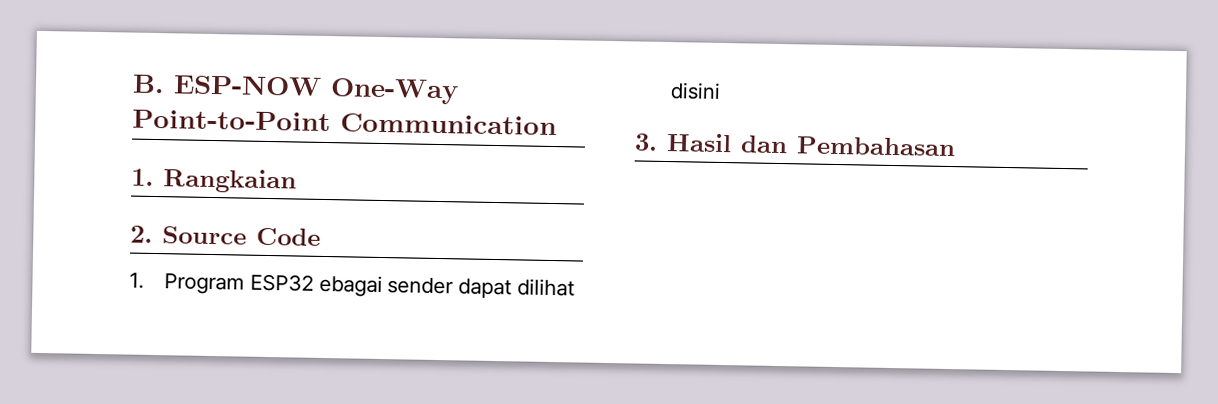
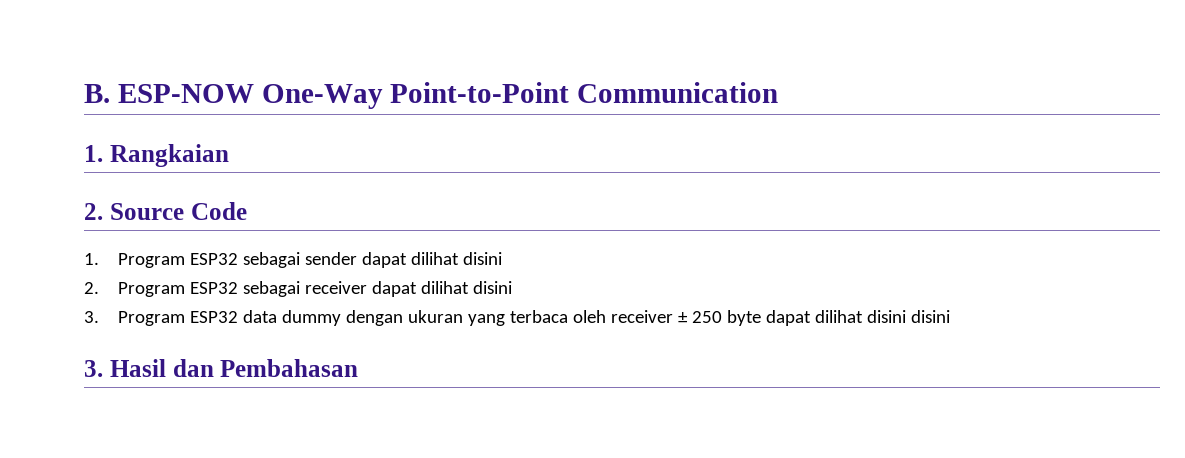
- 1. Program ESP32 ebagai sender dapat dilihat disini
+ 1. Program ESP32 sebagai sender dapat dilihat disini
+ 2. Program ESP32 sebagai receiver dapat dilihat disini
+ 3. Program ESP32 data dummy dengan ukuran yang terbaca oleh receiver ± 250 byte dapat dilihat disini disini

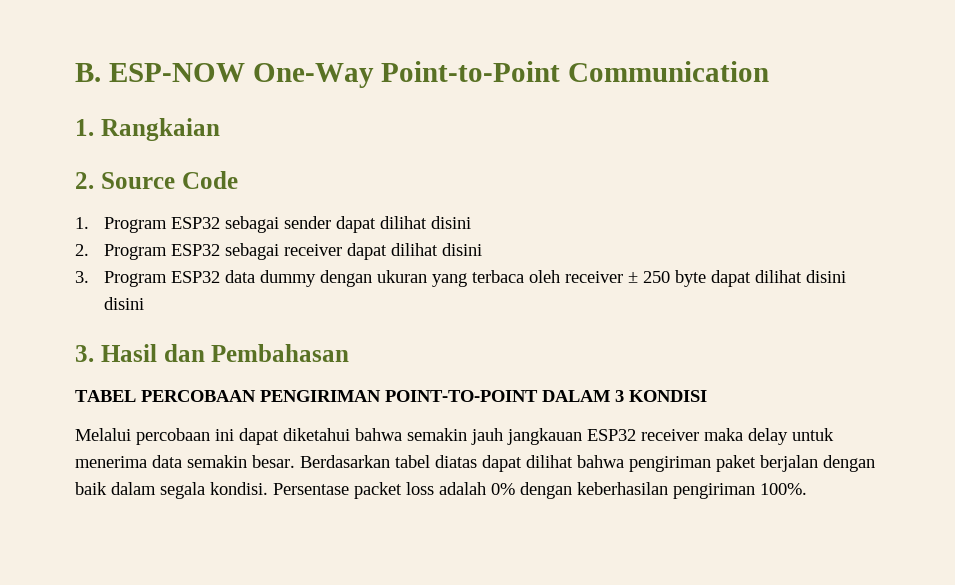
+ TABEL PERCOBAAN PENGIRIMAN POINT-TO-POINT DALAM 3 KONDISI
+ Melalui percobaan ini dapat diketahui bahwa semakin jauh jangkauan ESP32 receiver maka delay untuk menerima data semakin besar. Berdasarkan tabel diatas dapat dilihat bahwa pengiriman paket berjalan dengan baik dalam segala kondisi. Persentase packet loss adalah 0% dengan keberhasilan pengiriman 100%.

